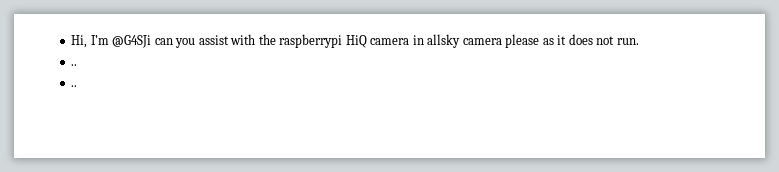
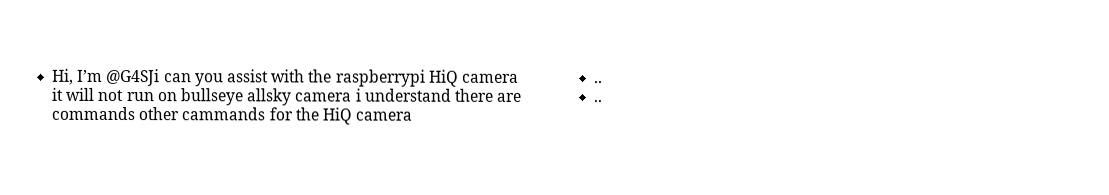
- Hi, I’m @G4SJi can you assist with the raspberrypi HiQ camera in allsky camera please as it does not run.
+ Hi, I’m @G4SJi can you assist with the raspberrypi HiQ camera it will not run on bullseye allsky camera i understand there are commands other cammands for the HiQ camera

